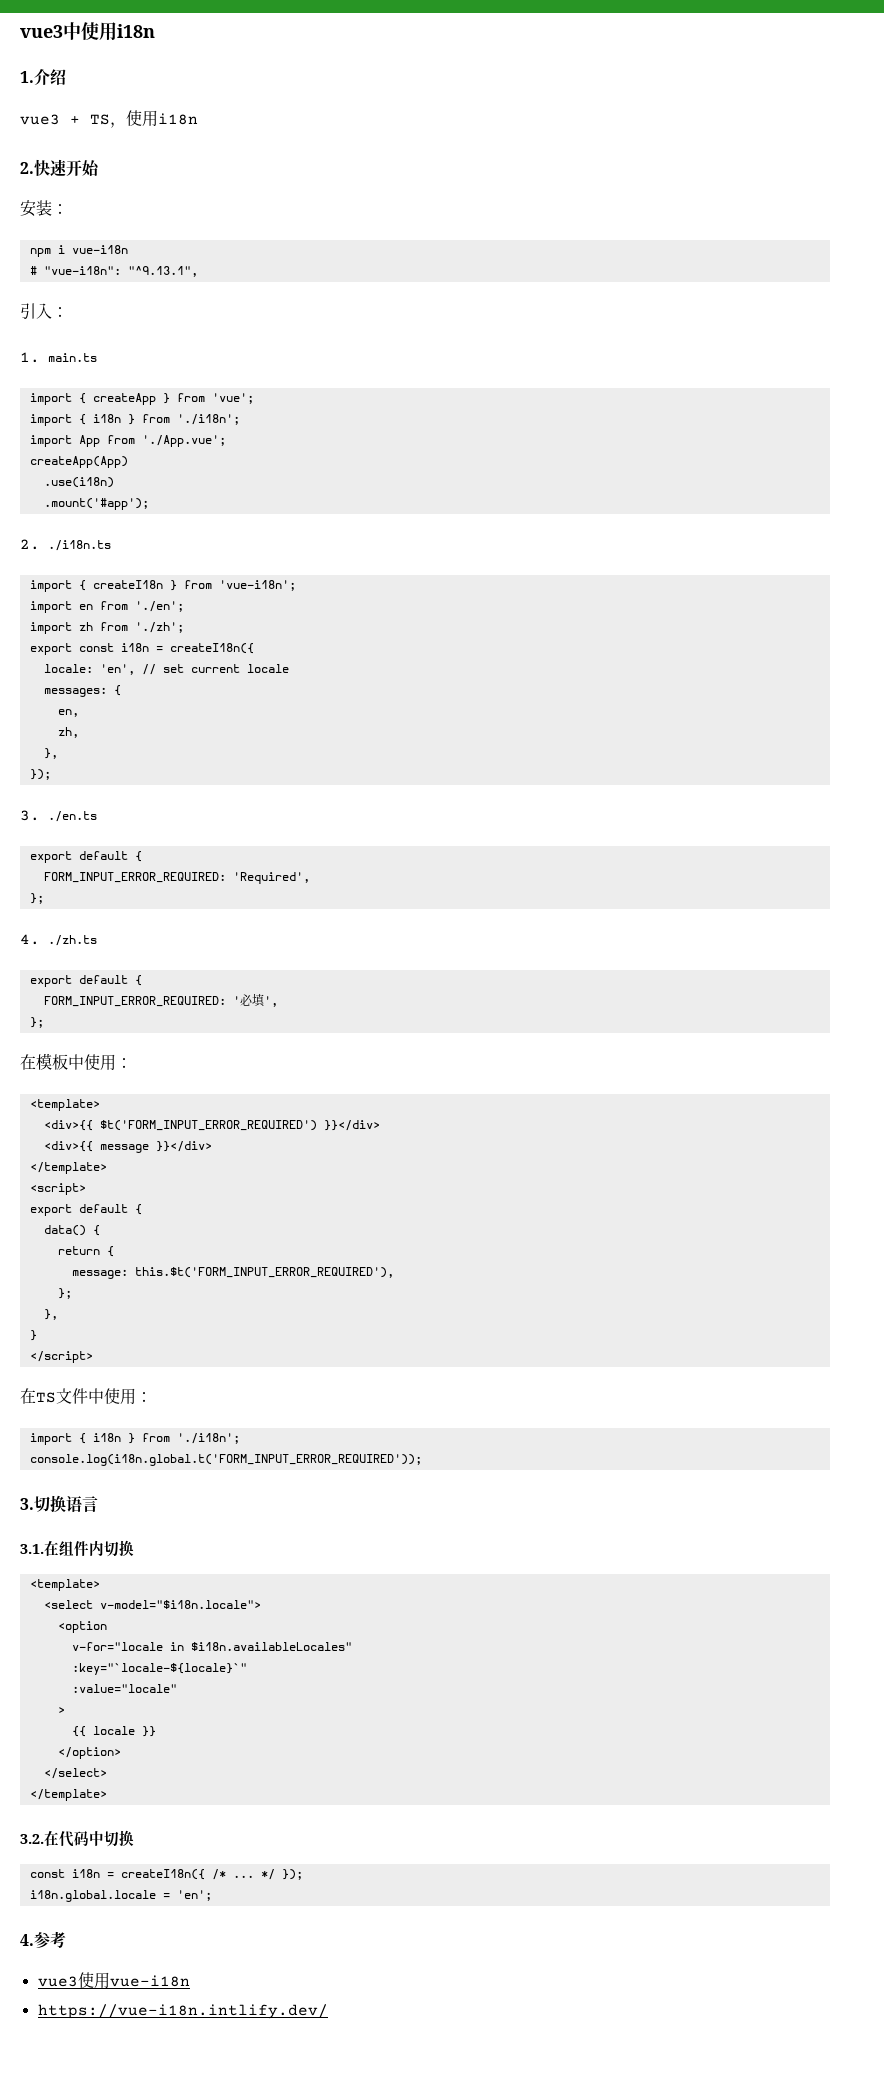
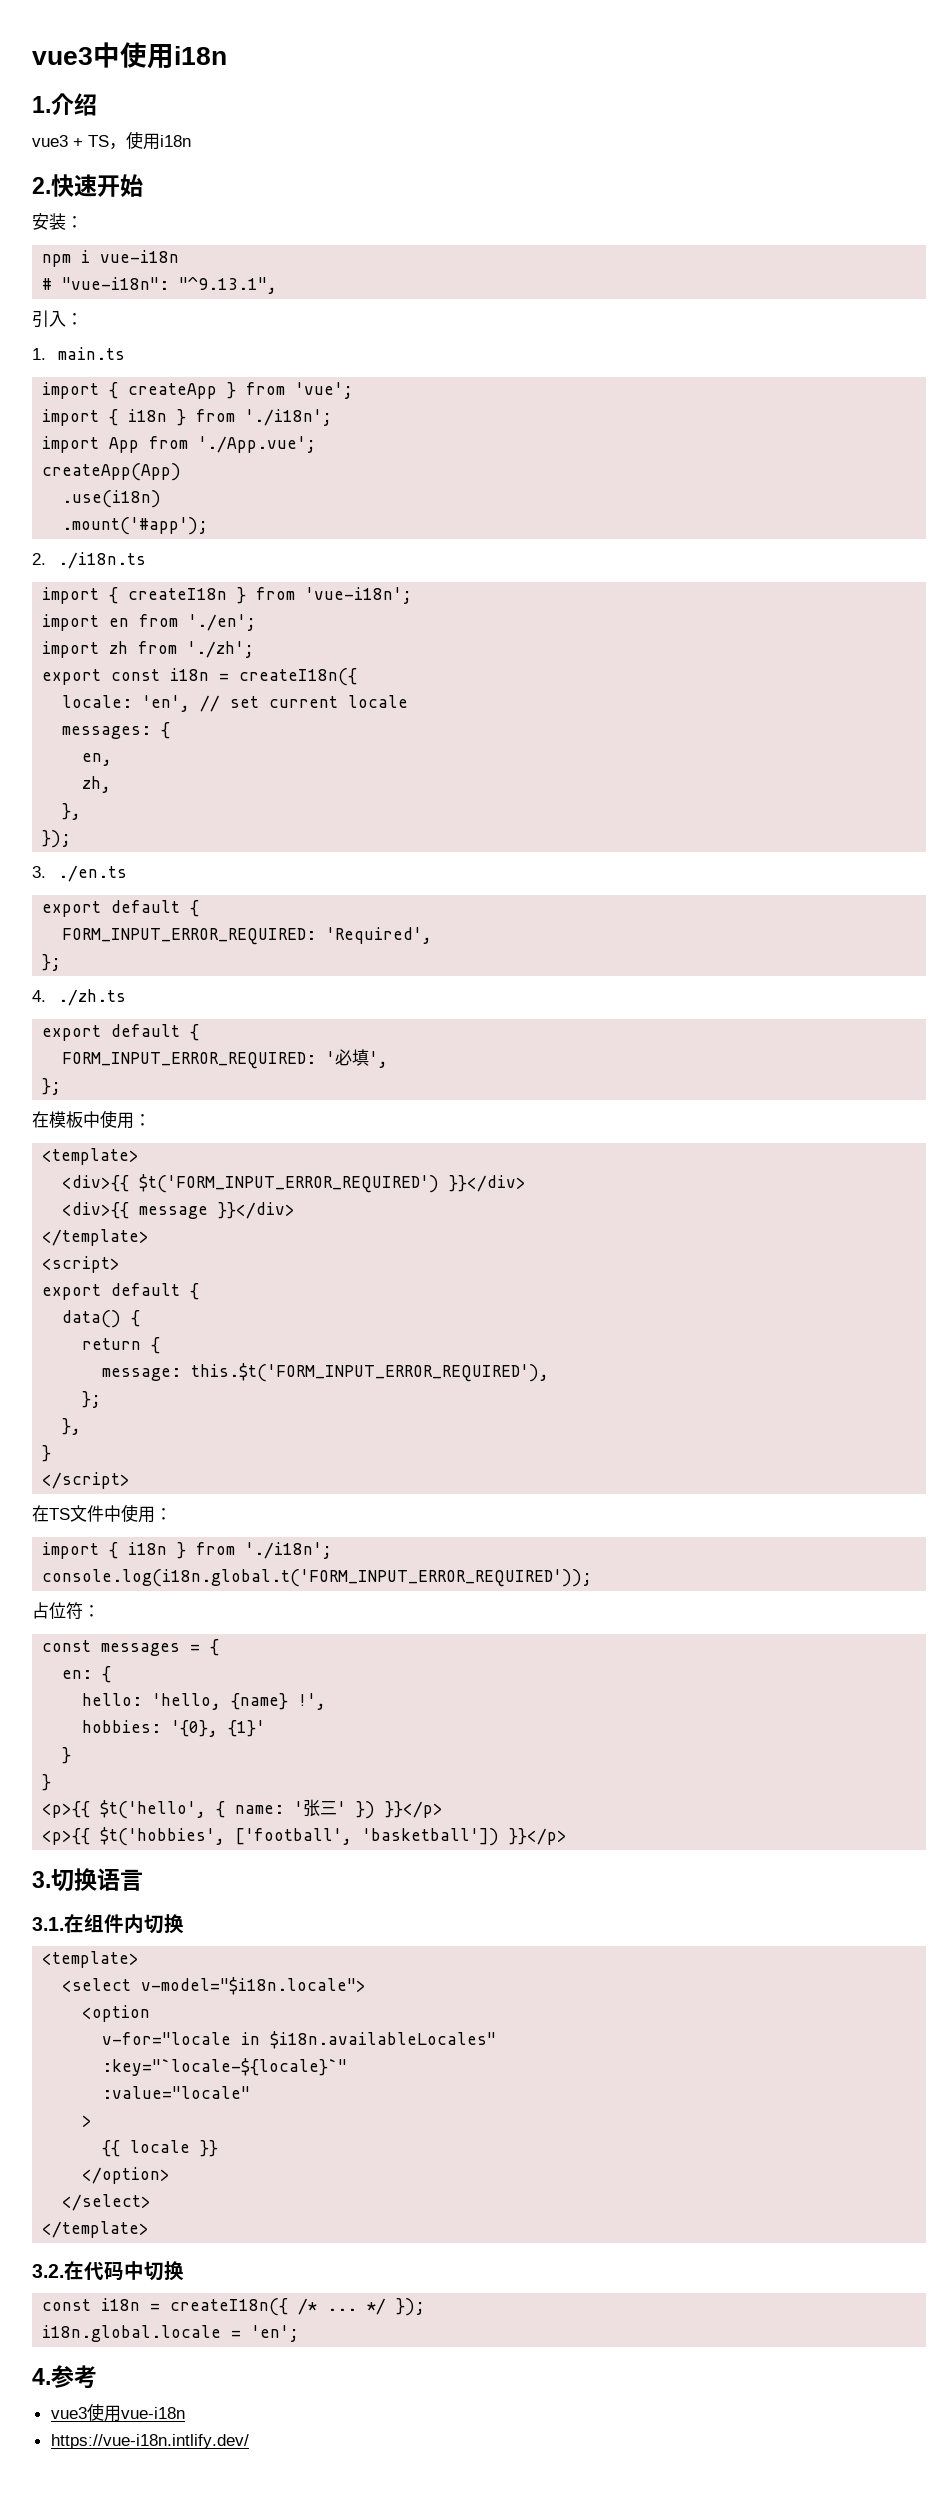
+ 占位符：
+ const messages = {
+ en: {
+ hello: 'hello, {name} !',
+ hobbies: '{0}, {1}'
+ }
+ }
+ <p>{{ $t('hello', { name: '张三' }) }}</p>
+ <p>{{ $t('hobbies', ['football', 'basketball']) }}</p>

